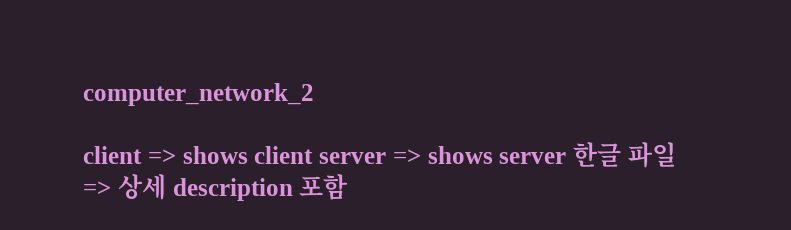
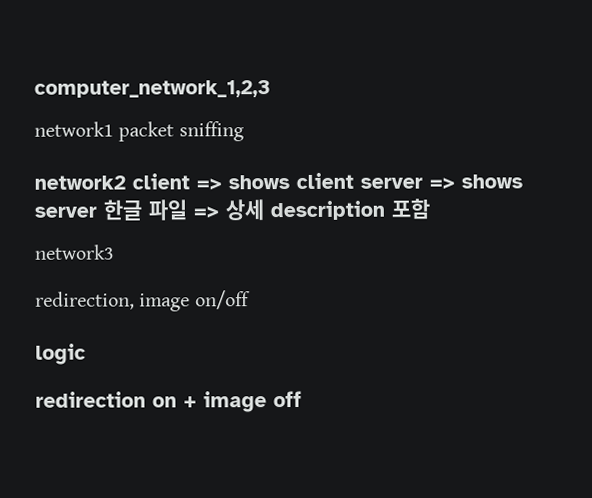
- computer_network_2
- client => shows client server => shows server 한글 파일 => 상세 description 포함
+ computer_network_1,2,3
+ network1 packet sniffing
+ network2 client => shows client server => shows server 한글 파일 => 상세 description 포함
+ network3
+ redirection, image on/off
+ logic
+ redirection on + image off

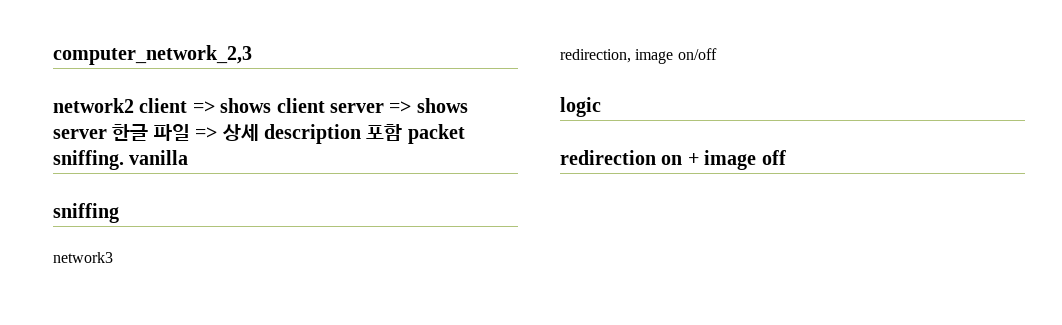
- computer_network_1,2,3
- network1 packet sniffing
+ computer_network_2,3
- network2 client => shows client server => shows server 한글 파일 => 상세 description 포함
+ network2 client => shows client server => shows server 한글 파일 => 상세 description 포함 packet sniffing. vanilla
+ sniffing

